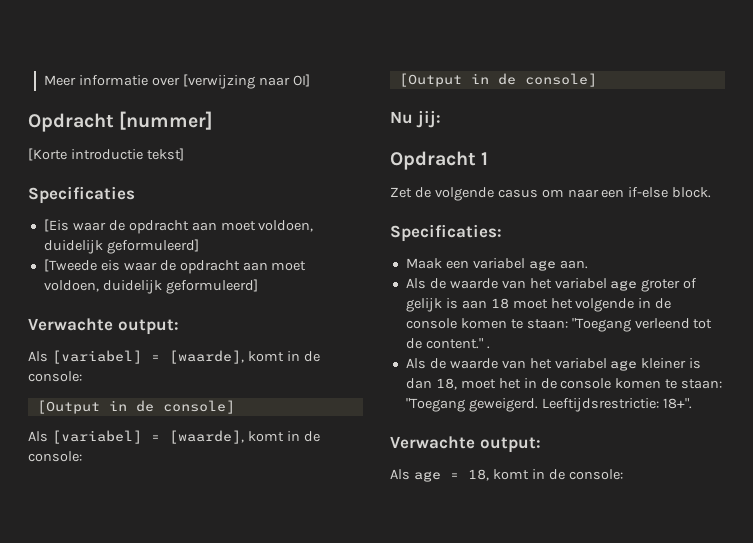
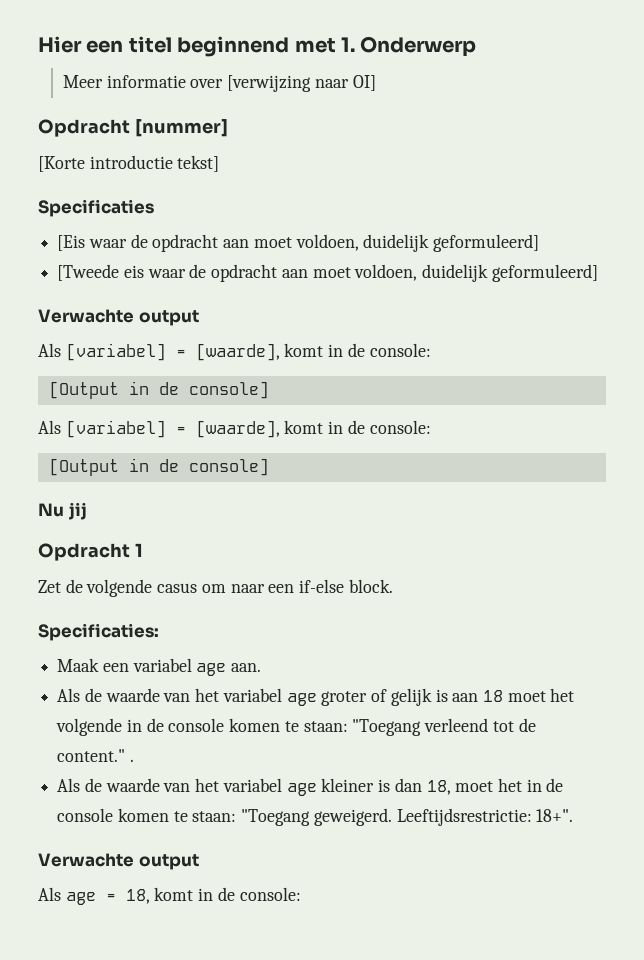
+ Hier een titel beginnend met 1. Onderwerp
  [Tweede eis waar de opdracht aan moet voldoen, duidelijk geformuleerd]
- Verwachte output:
+ Verwachte output
- Nu jij:
+ Nu jij
  Leeftijdsrestrictie: 18+".
- Verwachte output:
+ Verwachte output

